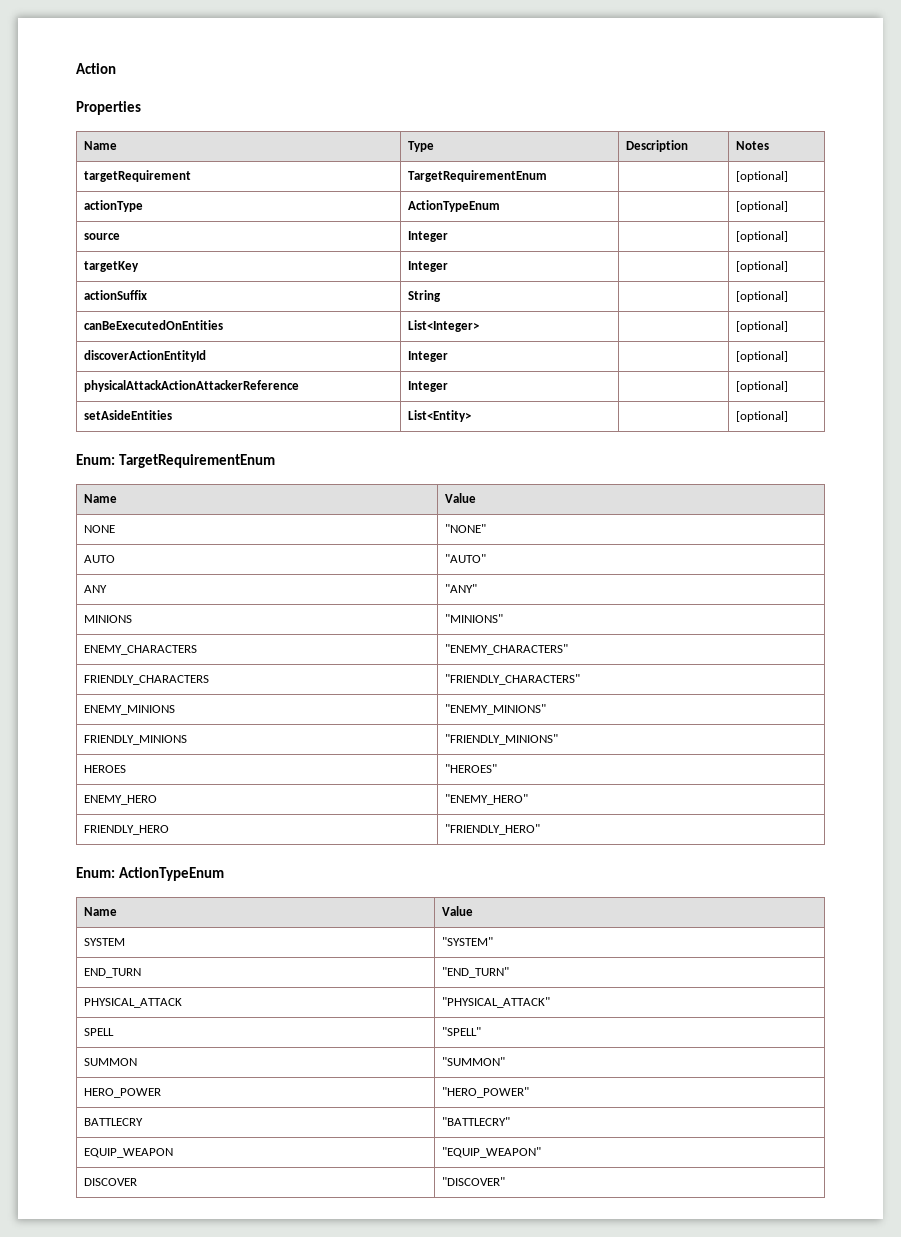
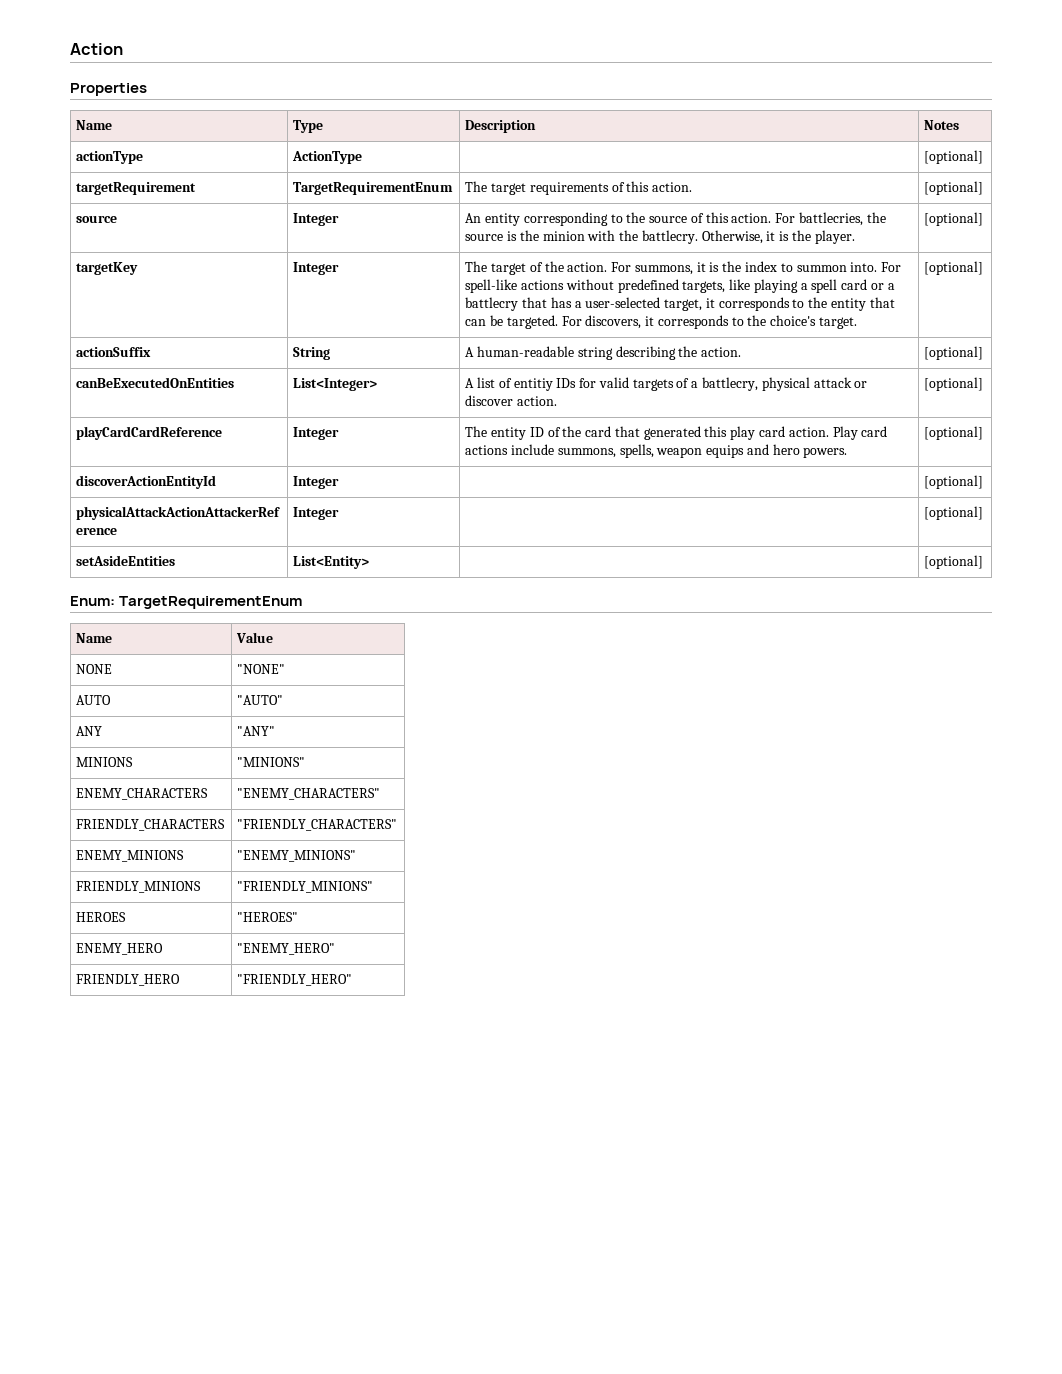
+ actionType | ActionType | | [optional]
- targetRequirement | TargetRequirementEnum | | [optional]
- actionType | ActionTypeEnum | | [optional]
- source | Integer | | [optional]
- targetKey | Integer | | [optional]
- actionSuffix | String | | [optional]
- canBeExecutedOnEntities | List<Integer> | | [optional]
+ targetRequirement | TargetRequirementEnum | The target requirements of this action. | [optional]
+ source | Integer | An entity corresponding to the source of this action. For battlecries, the source is the minion with the battlecry. Otherwise, it is the player. | [optional]
+ targetKey | Integer | The target of the action. For summons, it is the index to summon into. For spell-like actions without predefined targets, like playing a spell card or a battlecry that has a user-selected target, it corresponds to the entity that can be targeted. For discovers, it corresponds to the choice's target. | [optional]
+ actionSuffix | String | A human-readable string describing the action. | [optional]
+ canBeExecutedOnEntities | List<Integer> | A list of entitiy IDs for valid targets of a battlecry, physical attack or discover action. | [optional]
+ playCardCardReference | Integer | The entity ID of the card that generated this play card action. Play card actions include summons, spells, weapon equips and hero powers. | [optional]
- Enum: ActionTypeEnum
- Name | Value
- SYSTEM | "SYSTEM"
- END_TURN | "END_TURN"
- PHYSICAL_ATTACK | "PHYSICAL_ATTACK"
- SPELL | "SPELL"
- SUMMON | "SUMMON"
- HERO_POWER | "HERO_POWER"
- BATTLECRY | "BATTLECRY"
- EQUIP_WEAPON | "EQUIP_WEAPON"
- DISCOVER | "DISCOVER"

